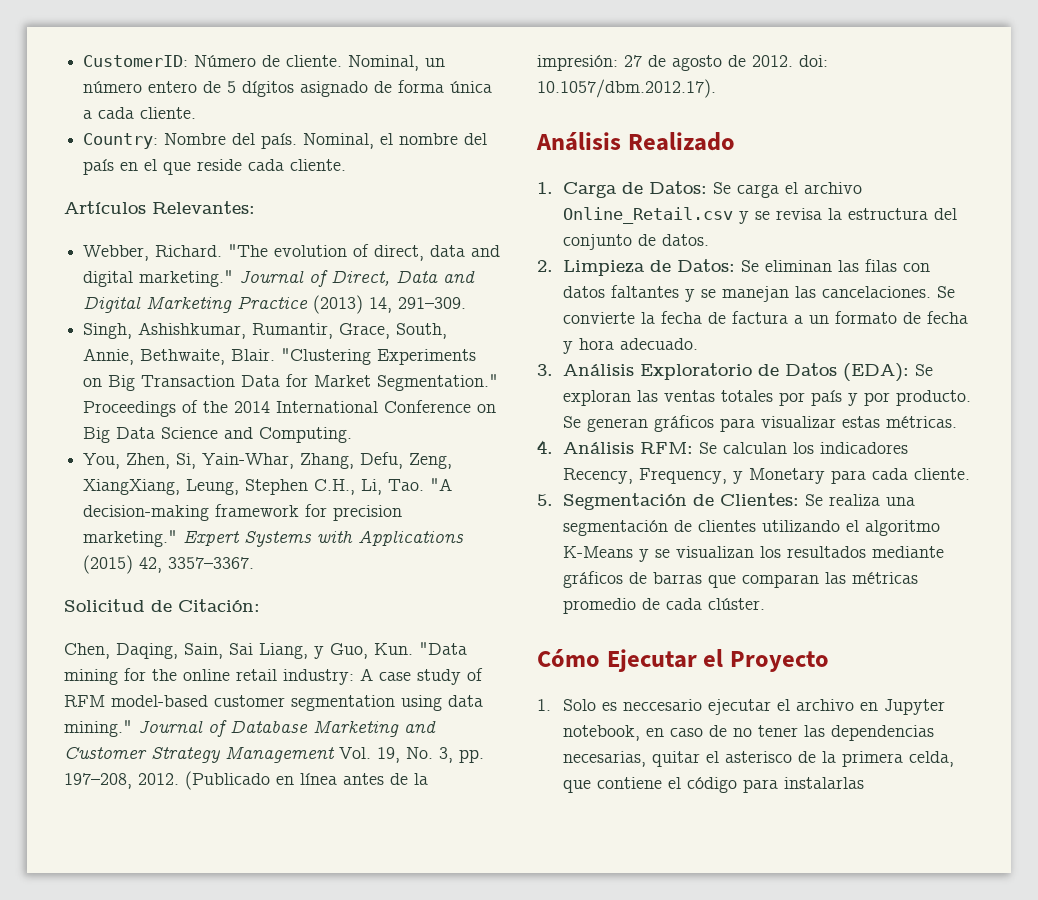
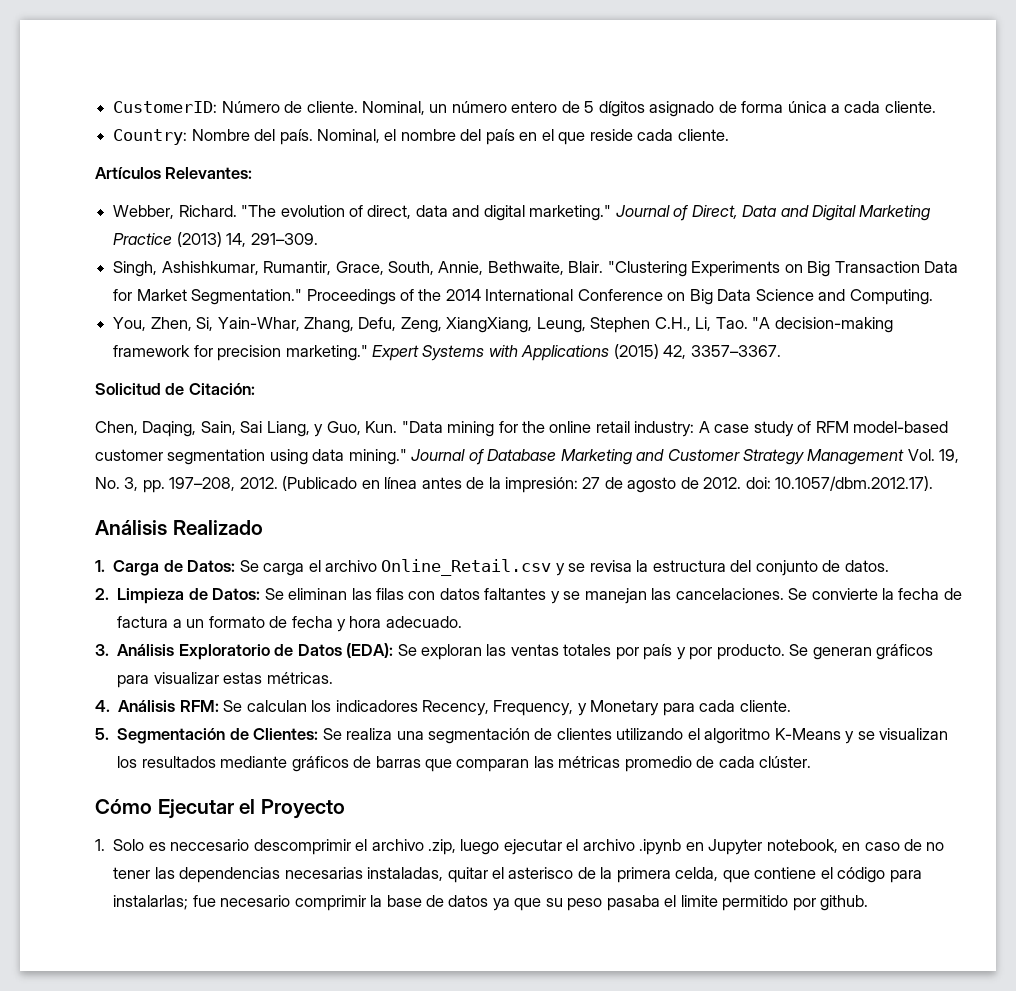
- 1. Solo es neccesario ejecutar el archivo en Jupyter notebook, en caso de no tener las dependencias necesarias, quitar el asterisco de la primera celda, que contiene el código para instalarlas
+ 1. Solo es neccesario descomprimir el archivo .zip, luego ejecutar el archivo .ipynb en Jupyter notebook, en caso de no tener las dependencias necesarias instaladas, quitar el asterisco de la primera celda, que contiene el código para instalarlas; fue necesario comprimir la base de datos ya que su peso pasaba el limite permitido por github.

